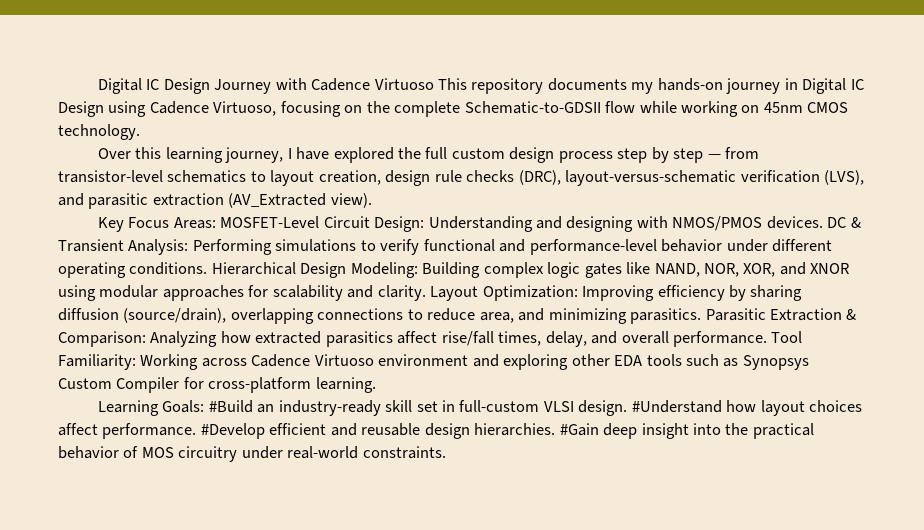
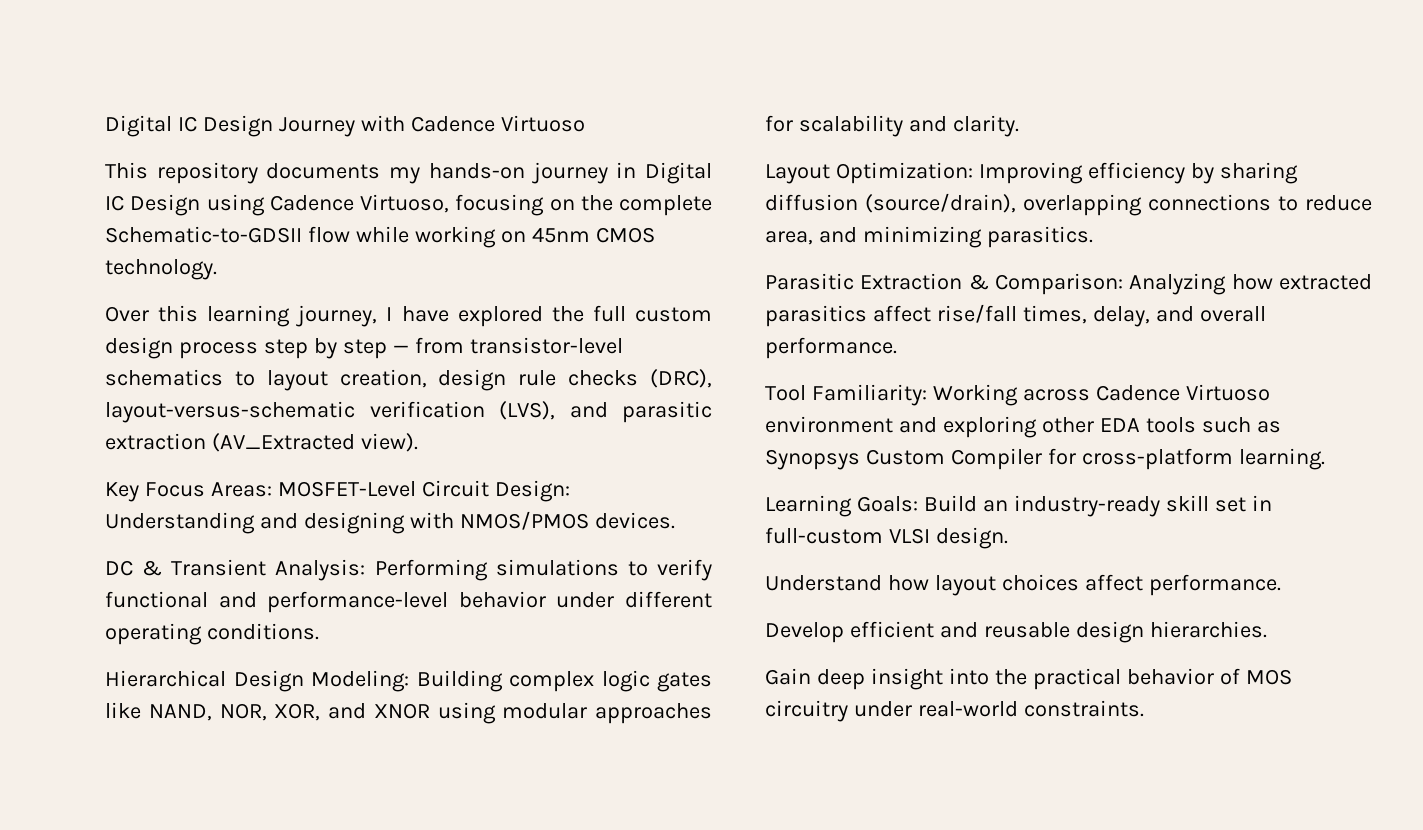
- Digital IC Design Journey with Cadence Virtuoso This repository documents my hands-on journey in Digital IC Design using Cadence Virtuoso, focusing on the complete Schematic-to-GDSII flow while working on 45nm CMOS technology.
+ Digital IC Design Journey with Cadence Virtuoso
+ This repository documents my hands-on journey in Digital IC Design using Cadence Virtuoso, focusing on the complete Schematic-to-GDSII flow while working on 45nm CMOS technology.
- Understanding and designing with NMOS/PMOS devices. DC & Transient Analysis:
+ Understanding and designing with NMOS/PMOS devices.
+ DC & Transient Analysis:
- Performing simulations to verify functional and performance-level behavior under different operating conditions. Hierarchical Design Modeling:
+ Performing simulations to verify functional and performance-level behavior under different operating conditions.
+ Hierarchical Design Modeling:
- Building complex logic gates like NAND, NOR, XOR, and XNOR using modular approaches for scalability and clarity. Layout Optimization:
+ Building complex logic gates like NAND, NOR, XOR, and XNOR using modular approaches for scalability and clarity.
+ Layout Optimization:
- Improving efficiency by sharing diffusion (source/drain), overlapping connections to reduce area, and minimizing parasitics. Parasitic Extraction & Comparison:
+ Improving efficiency by sharing diffusion (source/drain), overlapping connections to reduce area, and minimizing parasitics.
+ Parasitic Extraction & Comparison:
- Analyzing how extracted parasitics affect rise/fall times, delay, and overall performance. Tool Familiarity:
+ Analyzing how extracted parasitics affect rise/fall times, delay, and overall performance.
+ Tool Familiarity:
- Learning Goals: #Build an industry-ready skill set in full-custom VLSI design. #Understand how layout choices affect performance. #Develop efficient and reusable design hierarchies. #Gain deep insight into the practical behavior of MOS circuitry under real-world constraints.
+ Learning Goals: Build an industry-ready skill set in full-custom VLSI design.
+ Understand how layout choices affect performance.
+ Develop efficient and reusable design hierarchies.
+ Gain deep insight into the practical behavior of MOS circuitry under real-world constraints.

